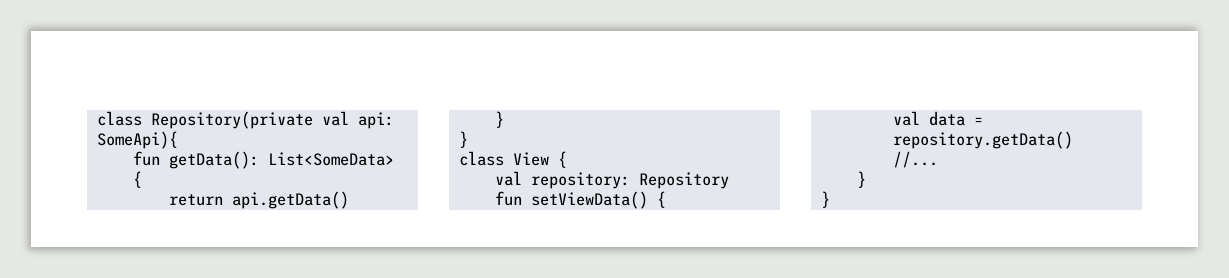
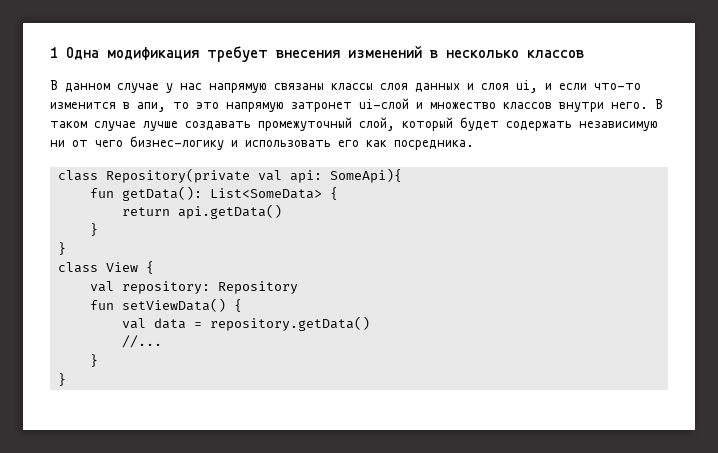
+ 1 Одна модификация требует внесения изменений в несколько классов
+ В данном случае у нас напрямую связаны классы слоя данных и слоя ui, и если что-то изменится в апи, то это напрямую затронет ui-слой и множество классов внутри него. В таком случае лучше создавать промежуточный слой, который будет содержать независимую ни от чего бизнес-логику и использовать его как посредника.

